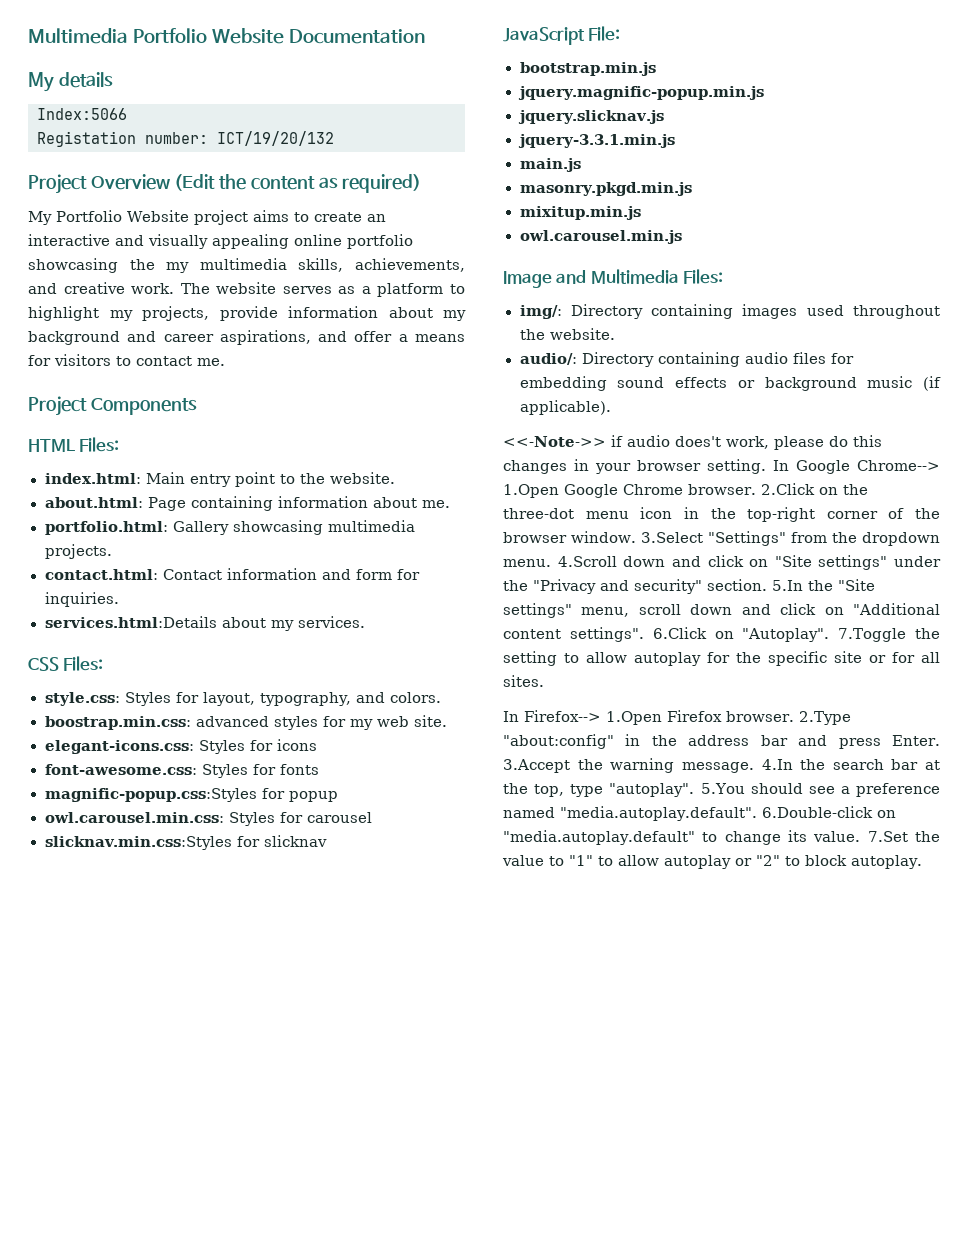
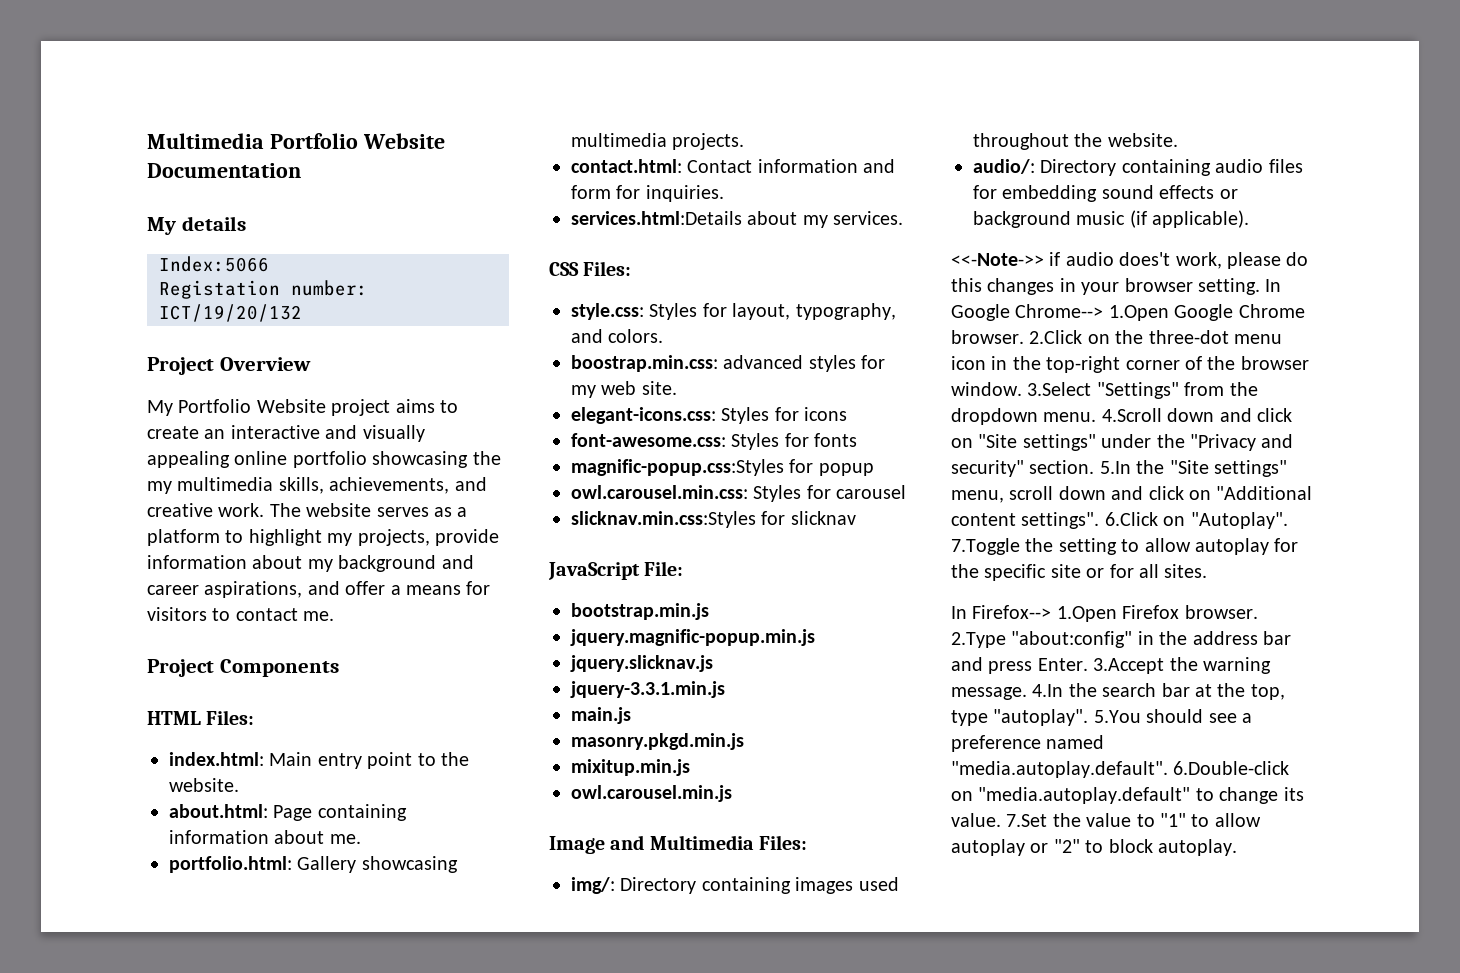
- Project Overview (Edit the content as required)
+ Project Overview

